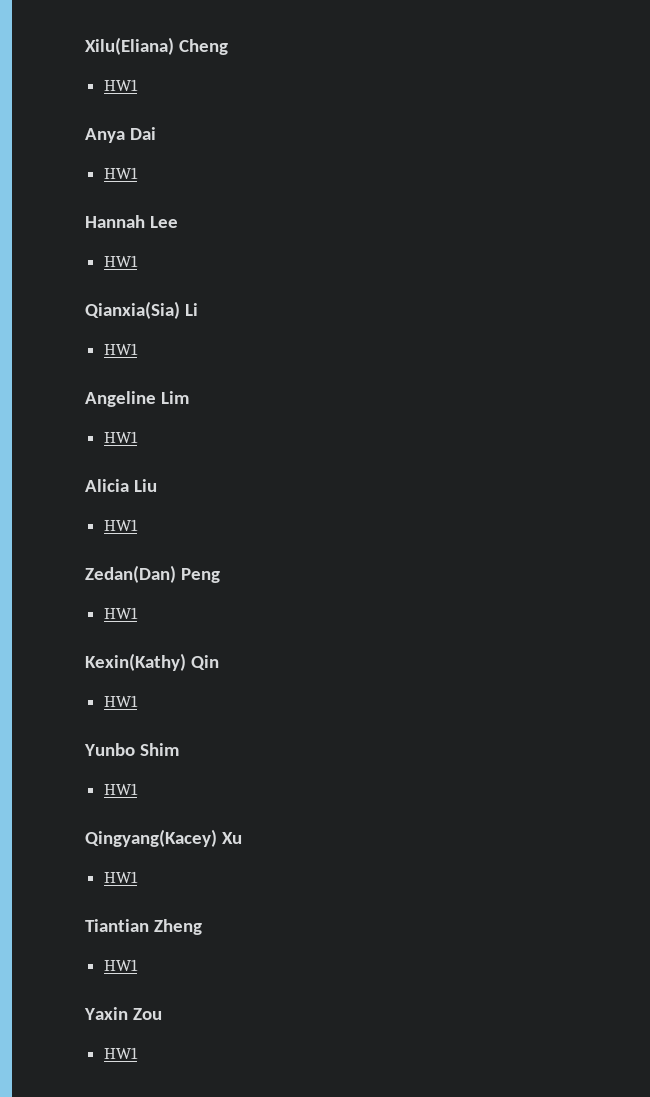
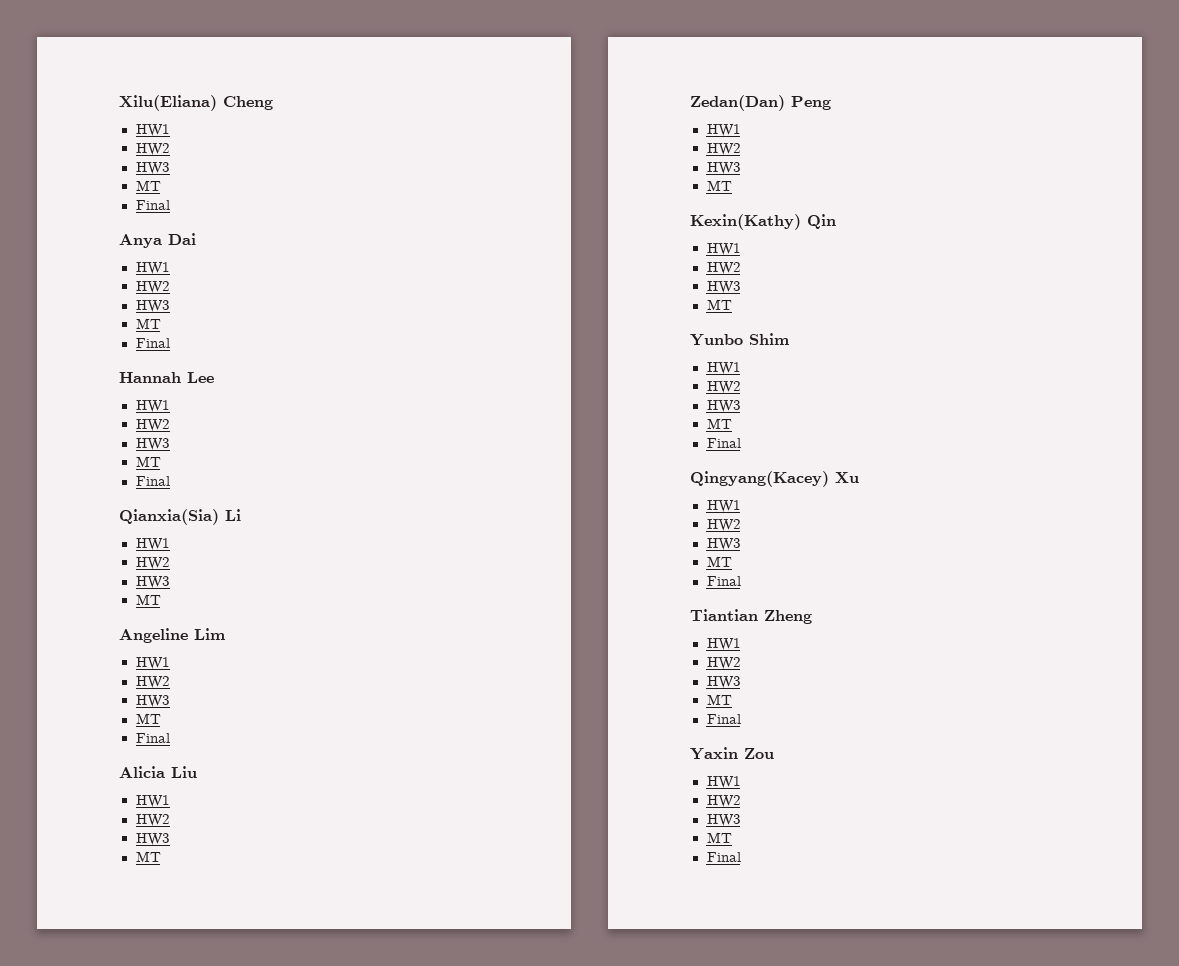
  Xilu(Eliana) Cheng
  HW1
+ HW2
+ HW3
+ MT
+ Final
  Anya Dai
  HW1
+ HW2
+ HW3
+ MT
+ Final
  Hannah Lee
  HW1
+ HW2
+ HW3
+ MT
+ Final
  Qianxia(Sia) Li
  HW1
+ HW2
+ HW3
+ MT
  Angeline Lim
  HW1
+ HW2
+ HW3
+ MT
+ Final
  Alicia Liu
  HW1
+ HW2
+ HW3
+ MT
  Zedan(Dan) Peng
  HW1
+ HW2
+ HW3
+ MT
  Kexin(Kathy) Qin
  HW1
+ HW2
+ HW3
+ MT
  Yunbo Shim
  HW1
+ HW2
+ HW3
+ MT
+ Final
  Qingyang(Kacey) Xu
  HW1
+ HW2
+ HW3
+ MT
+ Final
  Tiantian Zheng
  HW1
+ HW2
+ HW3
+ MT
+ Final
  Yaxin Zou
  HW1
+ HW2
+ HW3
+ MT
+ Final

